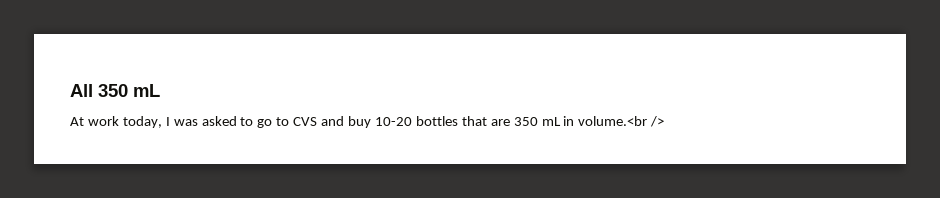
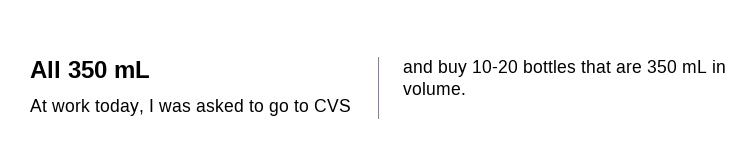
- At work today, I was asked to go to CVS and buy 10-20 bottles that are 350 mL in volume.<br />
+ At work today, I was asked to go to CVS and buy 10-20 bottles that are 350 mL in volume.

